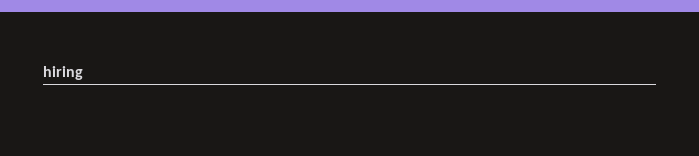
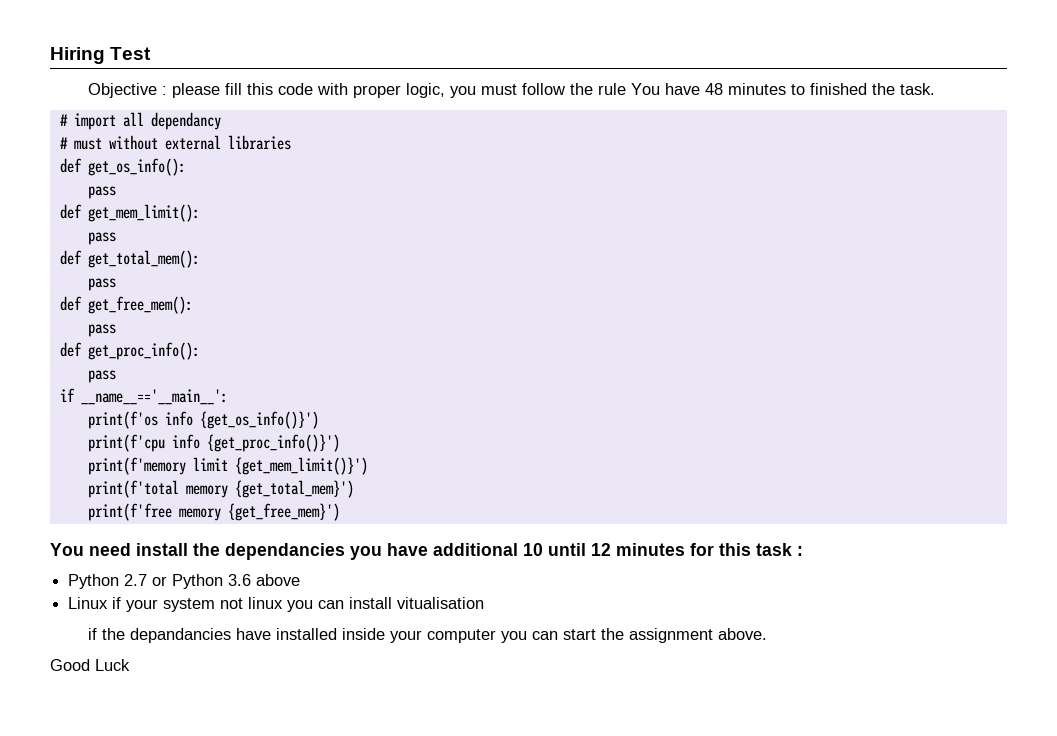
- hiring
+ Hiring Test
+ Objective : please fill this code with proper logic, you must follow the rule You have 48 minutes to finished the task.
+ # import all dependancy
+ # must without external libraries
+ def get_os_info():
+ pass
+ def get_mem_limit():
+ pass
+ def get_total_mem():
+ pass
+ def get_free_mem():
+ pass
+ def get_proc_info():
+ pass
+ if __name__=='__main__':
+ print(f'os info {get_os_info()}')
+ print(f'cpu info {get_proc_info()}')
+ print(f'memory limit {get_mem_limit()}')
+ print(f'total memory {get_total_mem}')
+ print(f'free memory {get_free_mem}')
+ You need install the dependancies you have additional 10 until 12 minutes for this task :
+ Python 2.7 or Python 3.6 above
+ Linux if your system not linux you can install vitualisation
+ if the depandancies have installed inside your computer you can start the assignment above.
+ Good Luck

